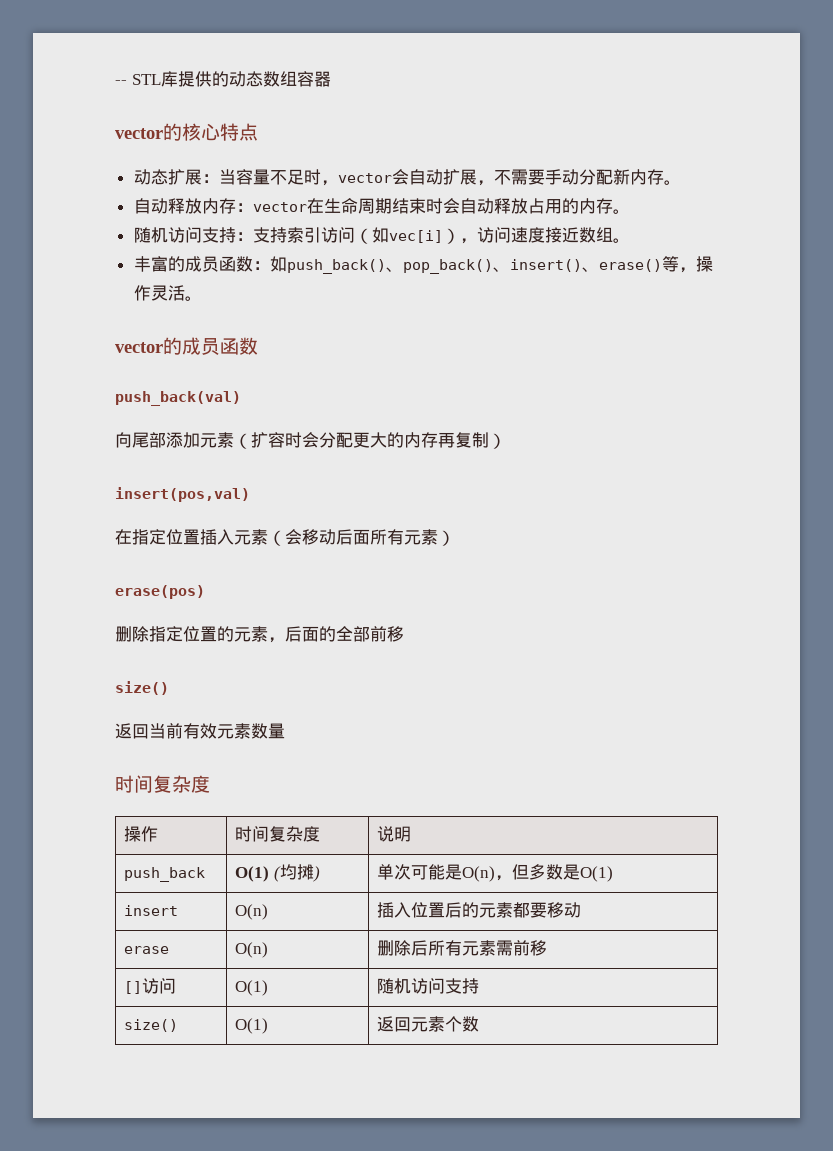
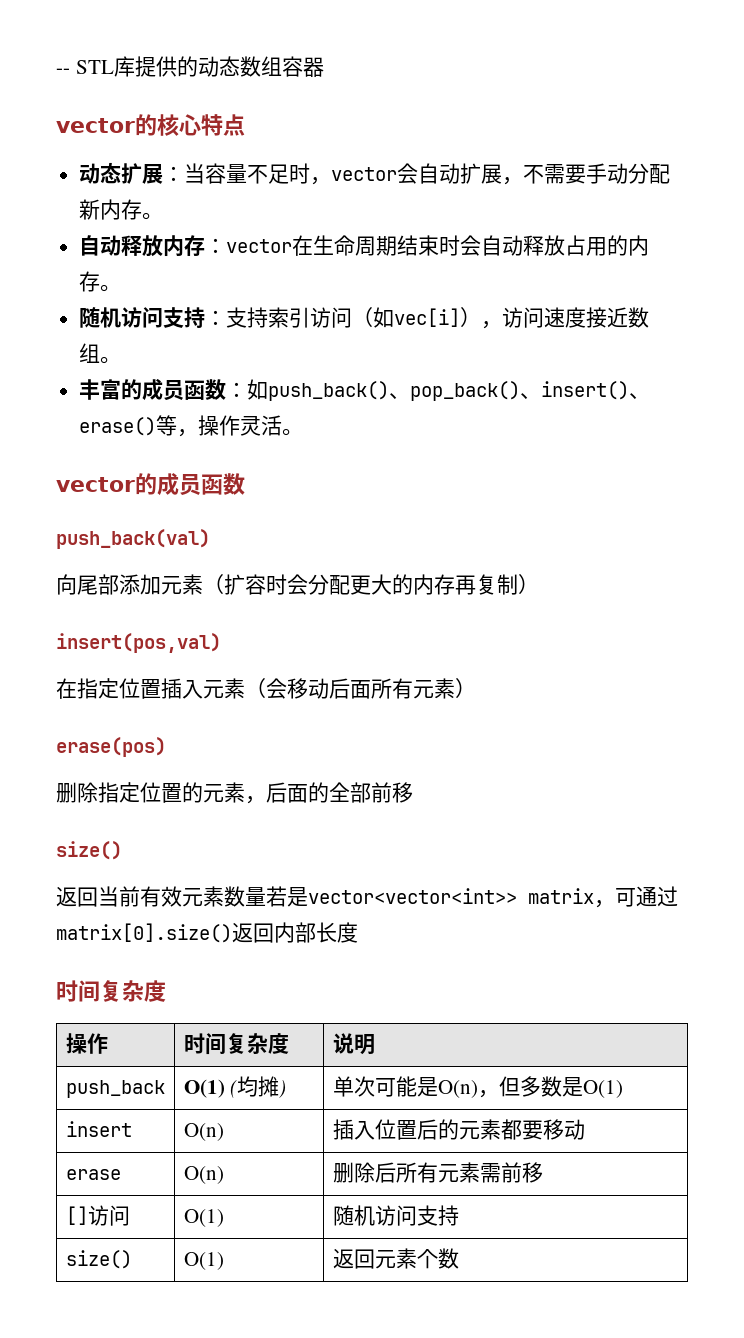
- 返回当前有效元素数量
+ 返回当前有效元素数量若是vector<vector<int>> matrix，可通过matrix[0].size()返回内部长度

